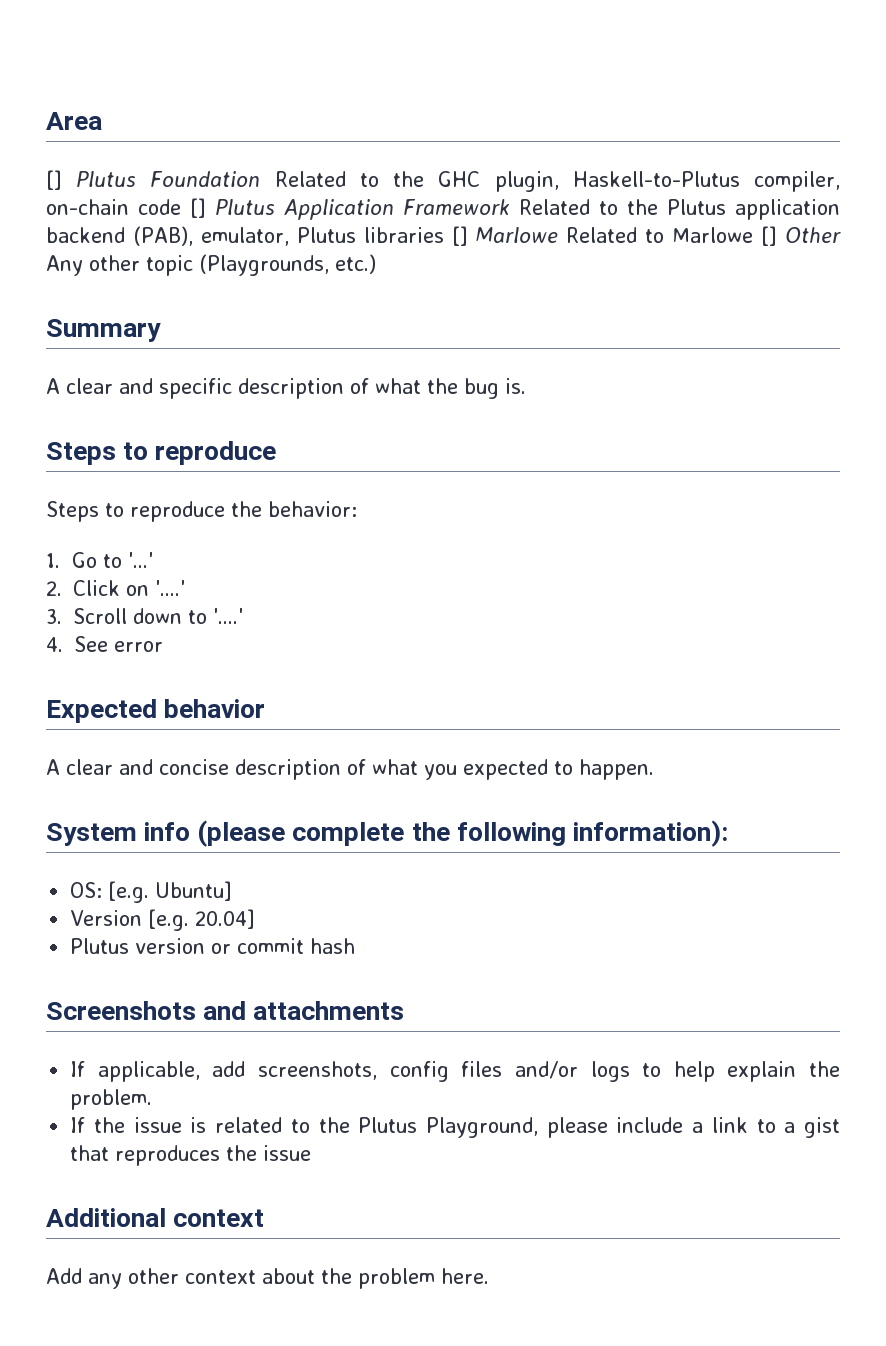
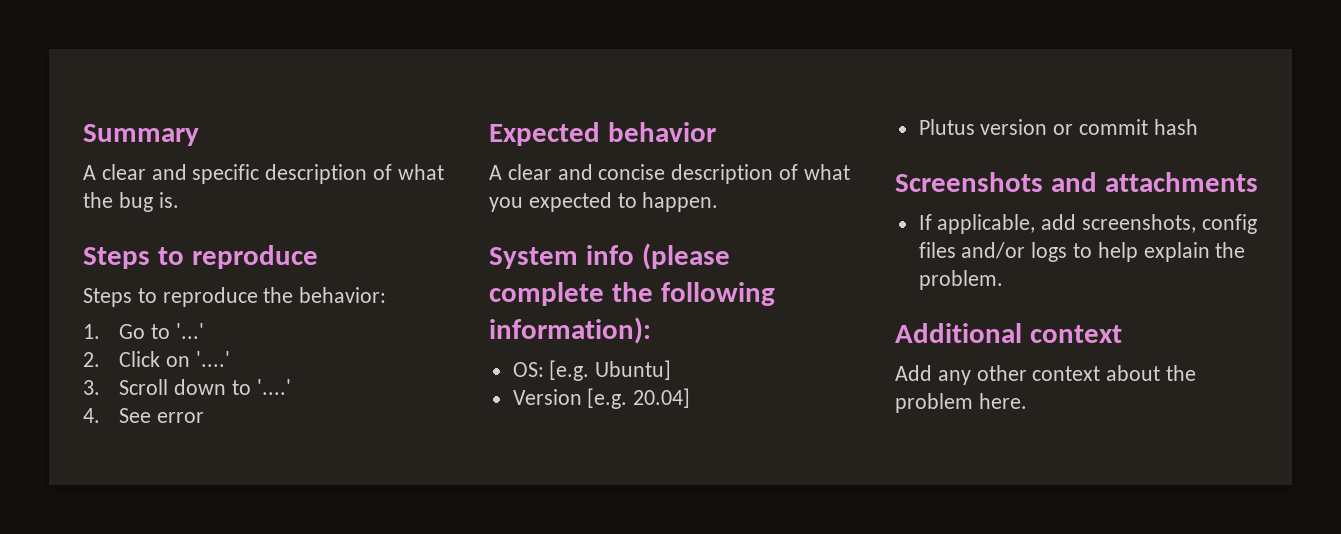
- Area
- [] Plutus Foundation Related to the GHC plugin, Haskell-to-Plutus compiler, on-chain code [] Plutus Application Framework Related to the Plutus application backend (PAB), emulator, Plutus libraries [] Marlowe Related to Marlowe [] Other Any other topic (Playgrounds, etc.)
- If the issue is related to the Plutus Playground, please include a link to a gist that reproduces the issue

